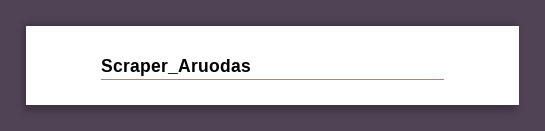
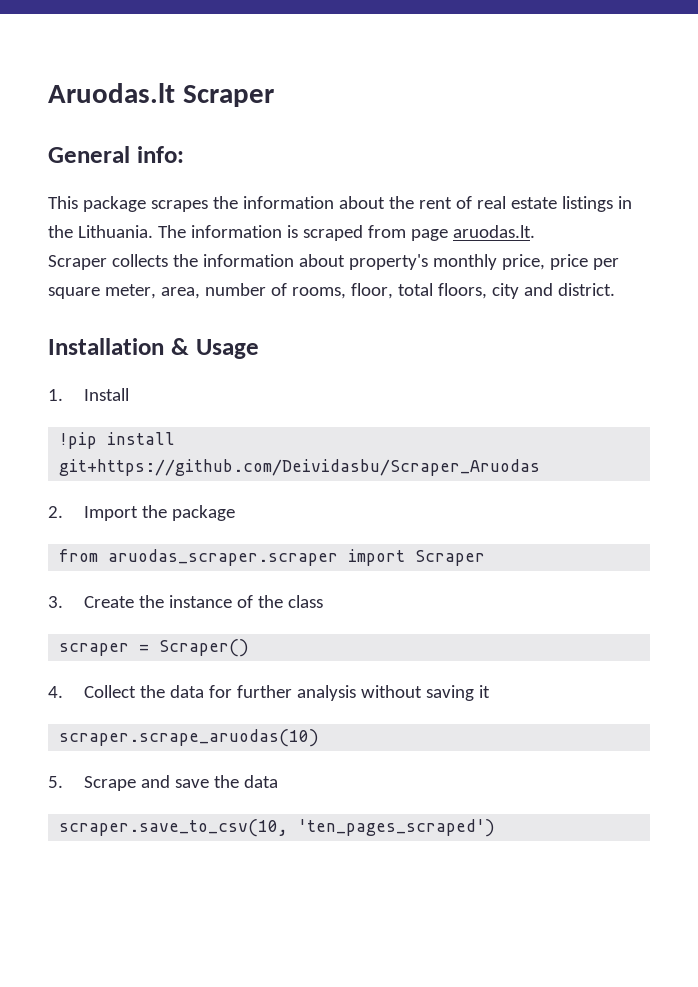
- Scraper_Aruodas
+ Aruodas.lt Scraper
+ General info:
+ This package scrapes the information about the rent of real estate listings in the Lithuania. The information is scraped from page aruodas.lt.
+ Scraper collects the information about property's monthly price, price per square meter, area, number of rooms, floor, total floors, city and district.
+ Installation & Usage
+ 1. Install
+ !pip install git+https://github.com/Deividasbu/Scraper_Aruodas
+ 2. Import the package
+ from aruodas_scraper.scraper import Scraper
+ 3. Create the instance of the class
+ scraper = Scraper()
+ 4. Collect the data for further analysis without saving it
+ scraper.scrape_aruodas(10)
+ 5. Scrape and save the data
+ scraper.save_to_csv(10, 'ten_pages_scraped')

